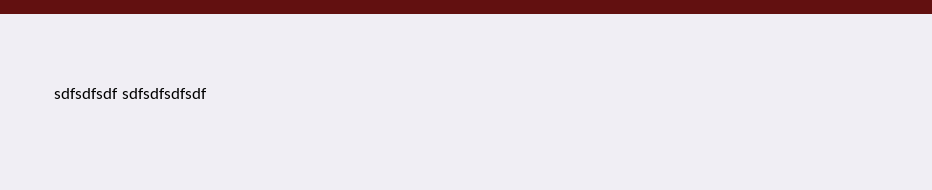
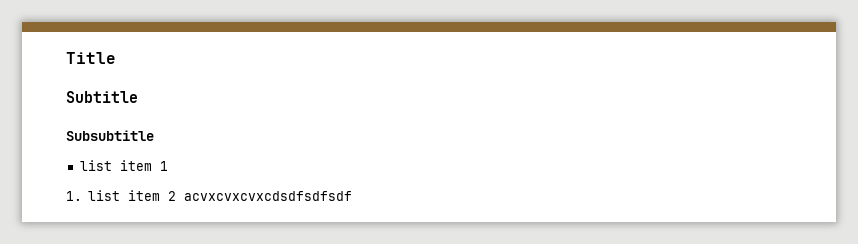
- sdfsdfsdf sdfsdfsdfsdf
+ Title
+ Subtitle
+ Subsubtitle
+ list item 1
+ 1. list item 2 acvxcvxcvxcdsdfsdfsdf

